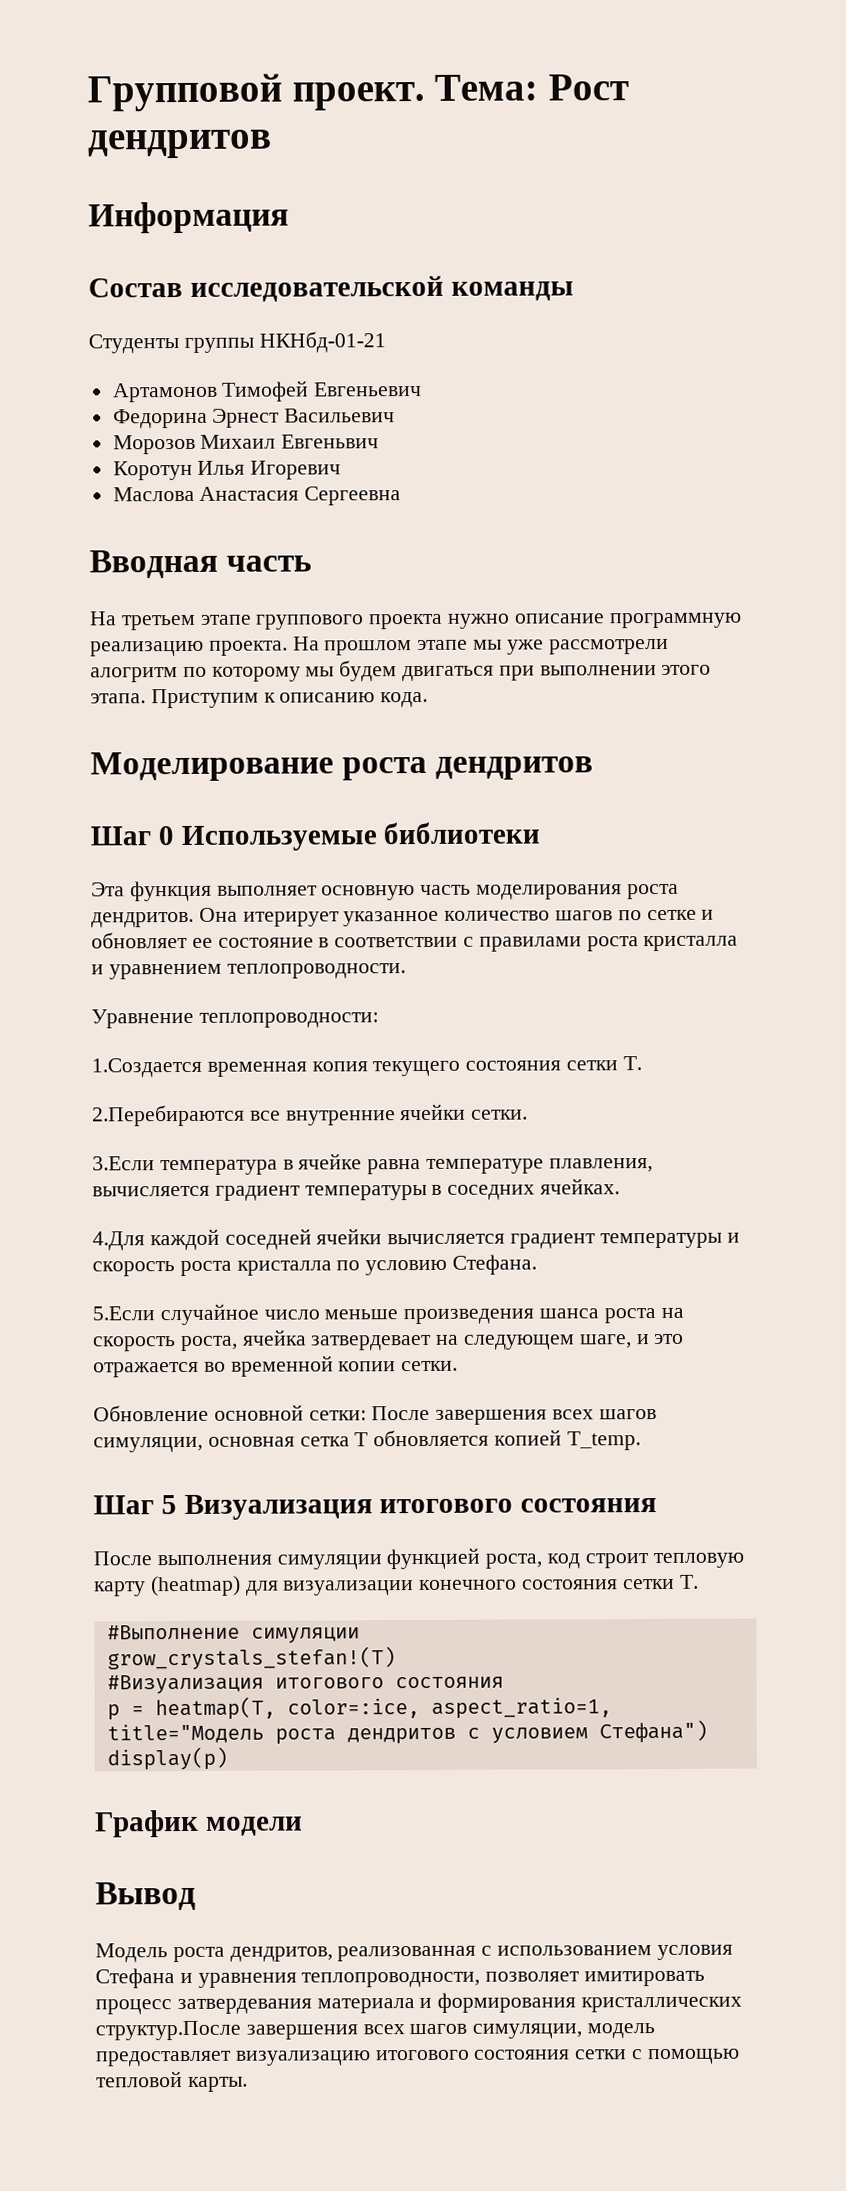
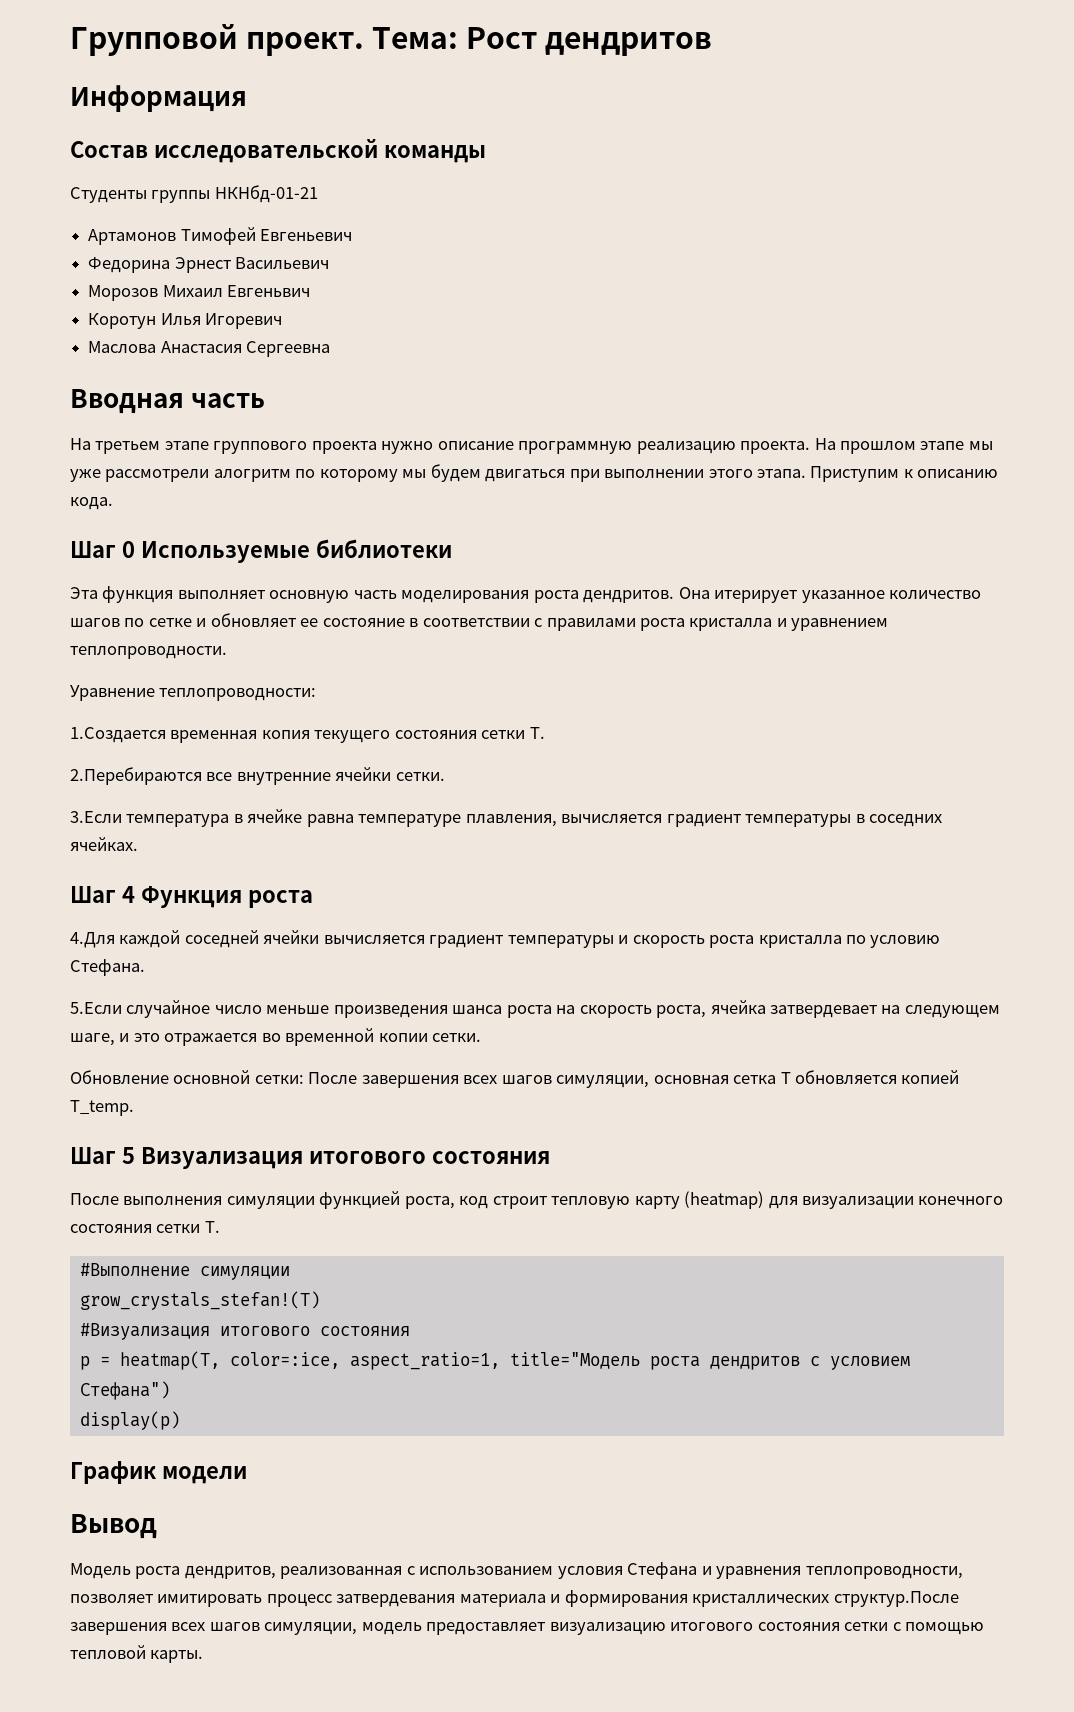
- Моделирование роста дендритов
+ Шаг 4 Функция роста

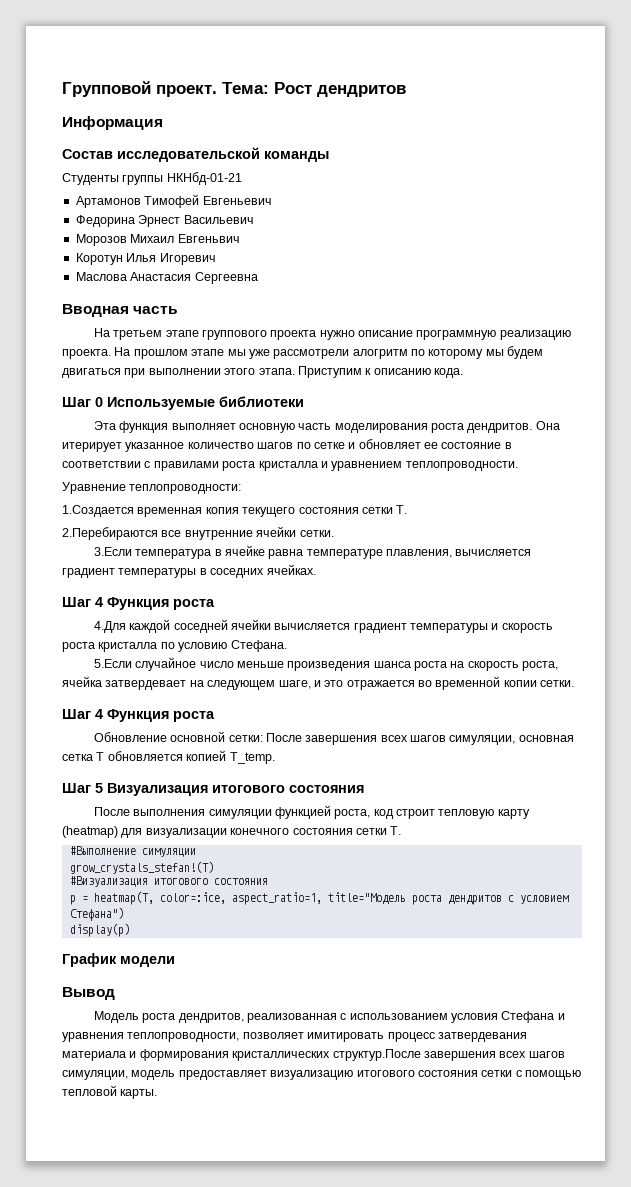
  5.Если случайное число меньше произведения шанса роста на скорость роста, ячейка затвердевает на следующем шаге, и это отражается во временной копии сетки.
+ Шаг 4 Функция роста

